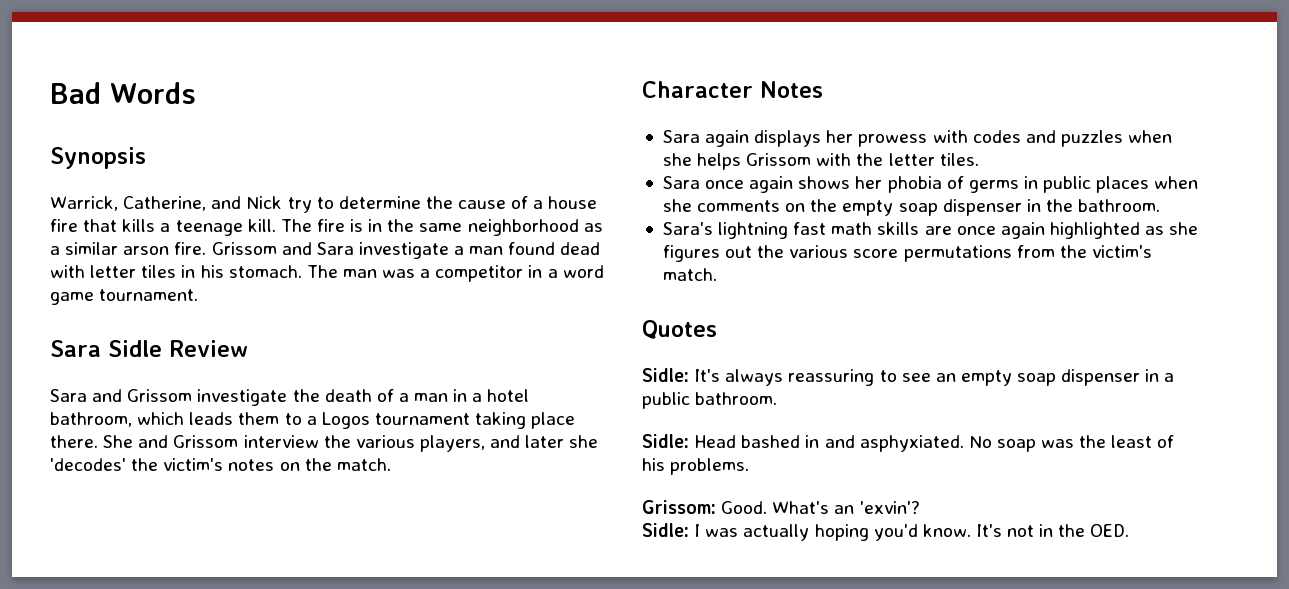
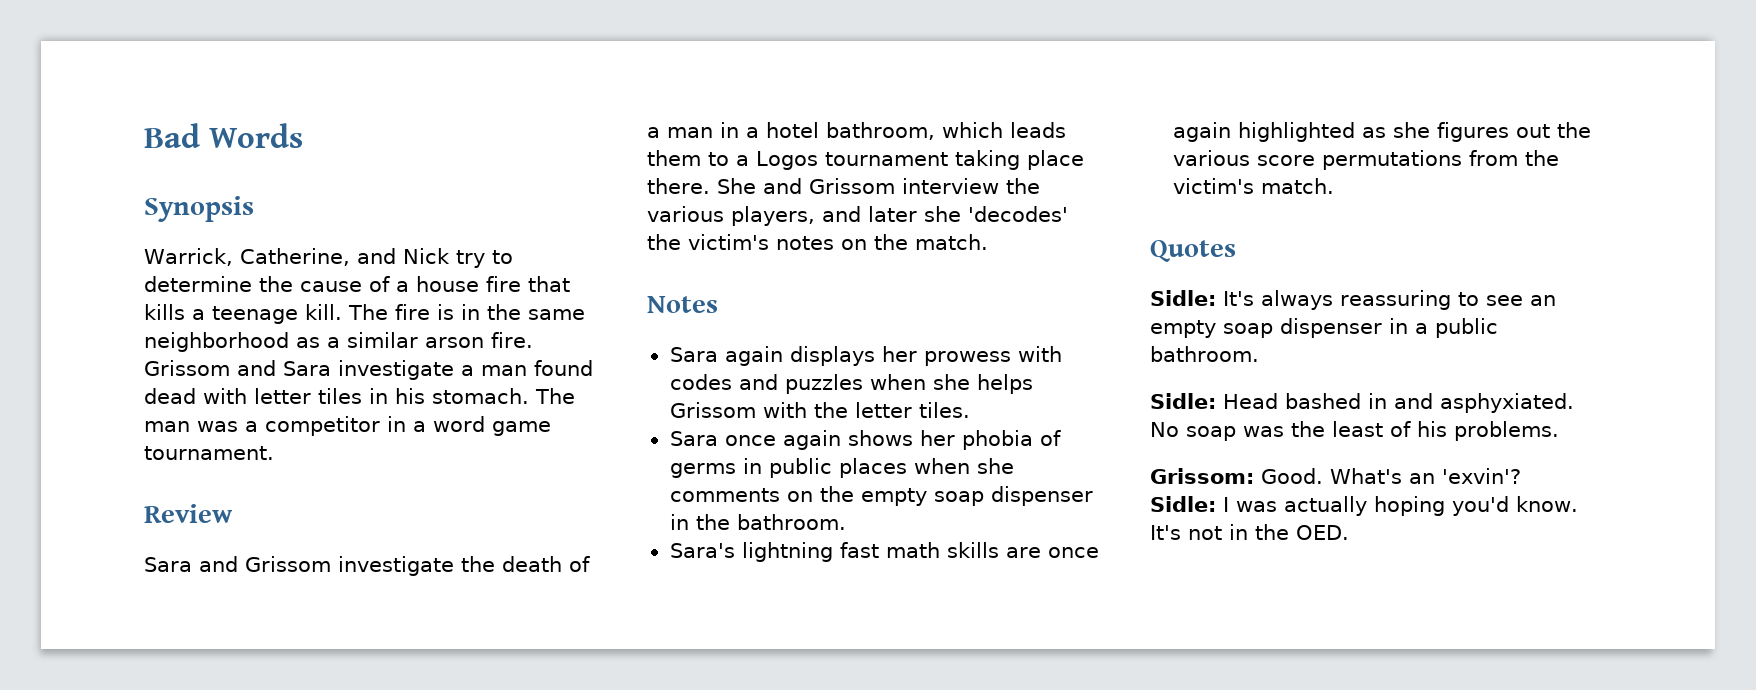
- Sara Sidle Review
+ Review
- Character Notes
+ Notes

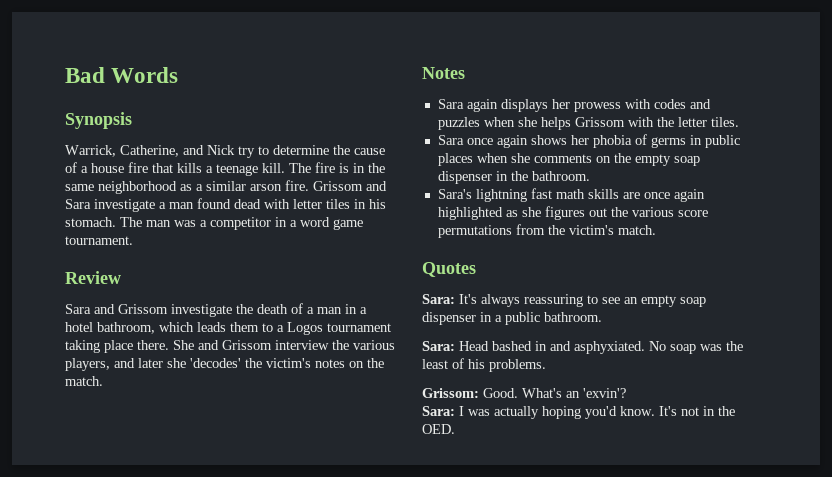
- Sidle: It's always reassuring to see an empty soap dispenser in a public bathroom.
+ Sara: It's always reassuring to see an empty soap dispenser in a public bathroom.
- Sidle: Head bashed in and asphyxiated.
+ Sara: Head bashed in and asphyxiated.
- Sidle: I was actually hoping you'd know.
+ Sara: I was actually hoping you'd know.

